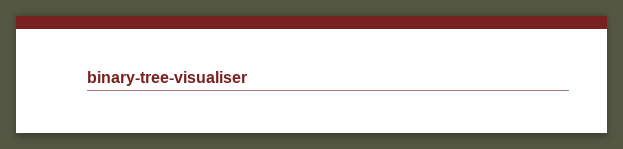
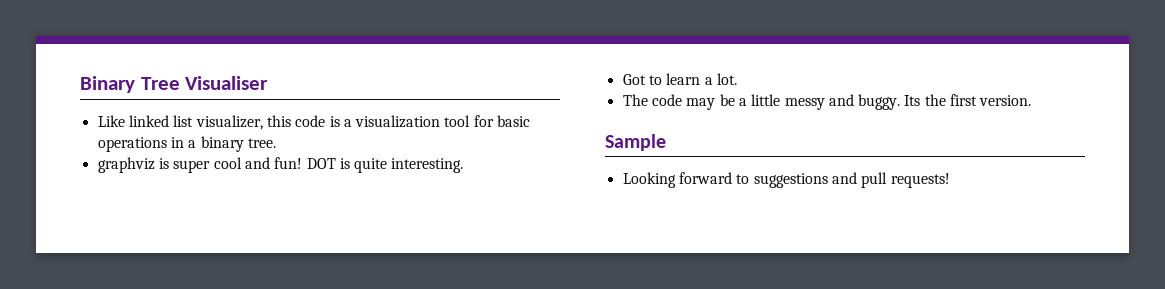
- binary-tree-visualiser
+ Binary Tree Visualiser
+ Like linked list visualizer, this code is a visualization tool for basic operations in a binary tree.
+ graphviz is super cool and fun! DOT is quite interesting.
+ Got to learn a lot.
+ The code may be a little messy and buggy. Its the first version.
+ Sample
+ Looking forward to suggestions and pull requests!

